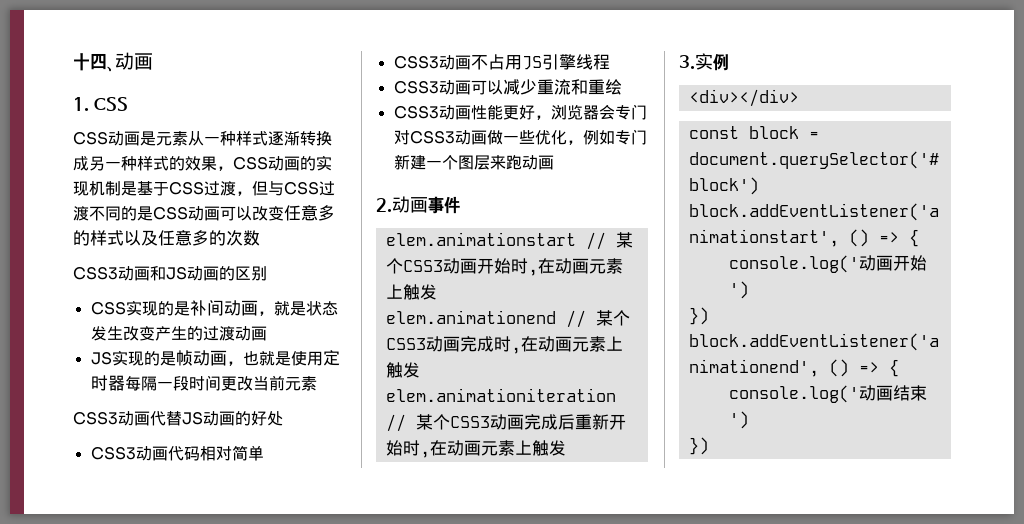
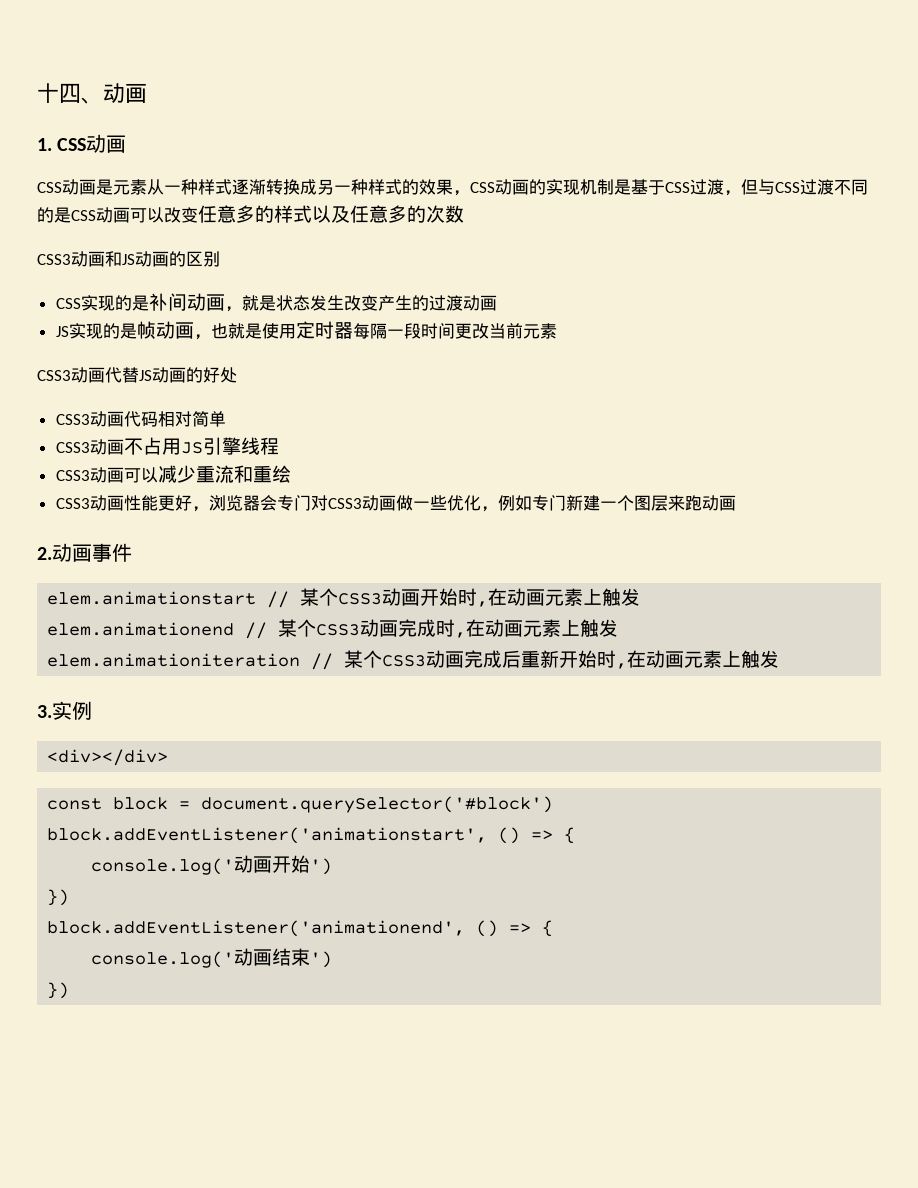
- 1. CSS
+ 1. CSS动画

